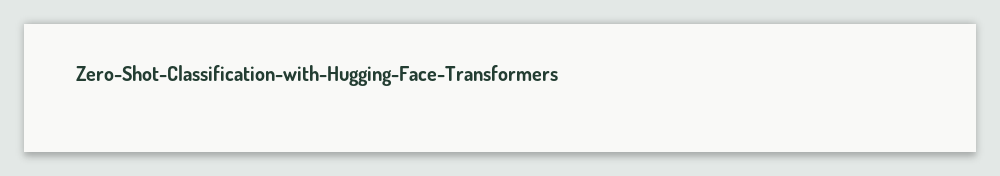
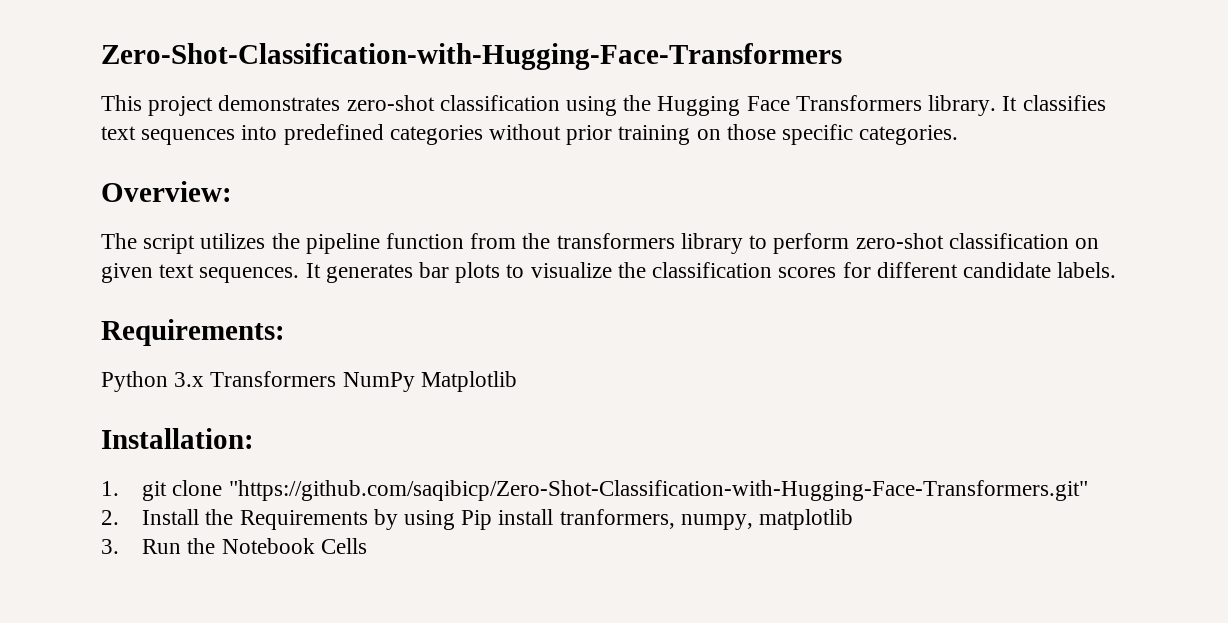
+ This project demonstrates zero-shot classification using the Hugging Face Transformers library. It classifies text sequences into predefined categories without prior training on those specific categories.
+ Overview:
+ The script utilizes the pipeline function from the transformers library to perform zero-shot classification on given text sequences. It generates bar plots to visualize the classification scores for different candidate labels.
+ Requirements:
+ Python 3.x Transformers NumPy Matplotlib
+ Installation:
+ 1. git clone "https://github.com/saqibicp/Zero-Shot-Classification-with-Hugging-Face-Transformers.git"
+ 2. Install the Requirements by using Pip install tranformers, numpy, matplotlib
+ 3. Run the Notebook Cells

